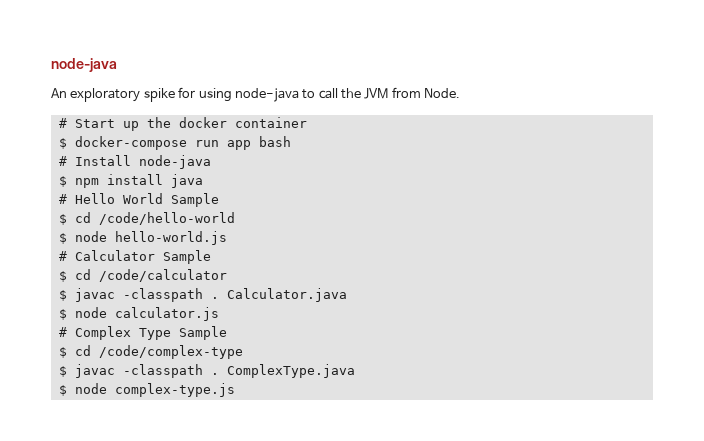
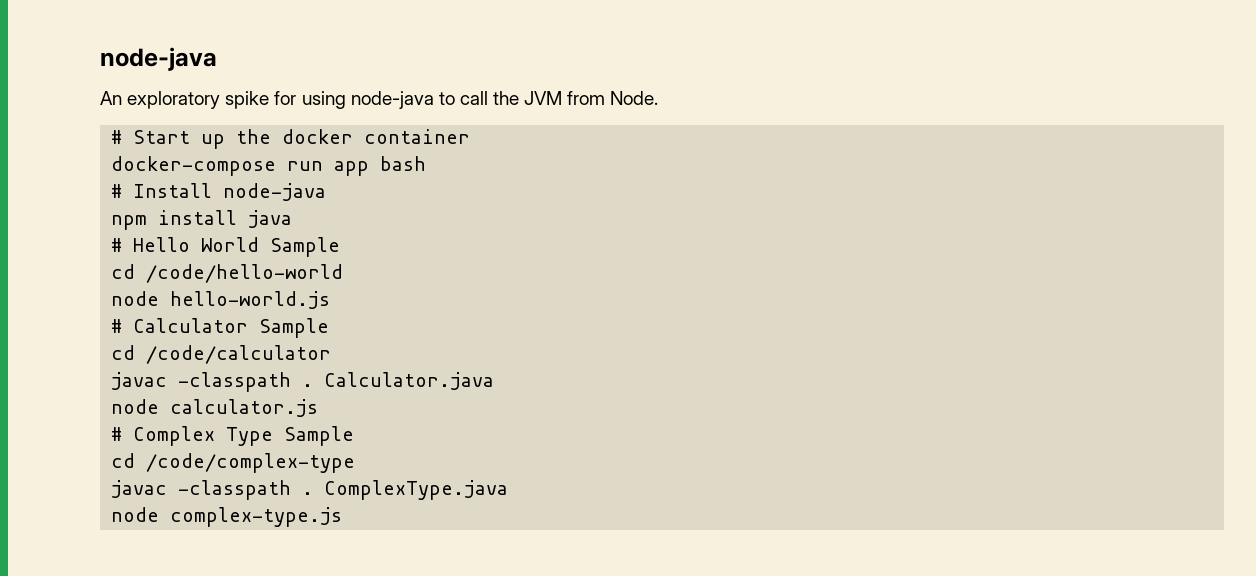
- $ docker-compose run app bash
+ docker-compose run app bash
- $ npm install java
+ npm install java
- $ cd /code/hello-world
+ cd /code/hello-world
- $ node hello-world.js
+ node hello-world.js
- $ cd /code/calculator
- $ javac -classpath .
+ cd /code/calculator
+ javac -classpath .
- $ node calculator.js
+ node calculator.js
- $ cd /code/complex-type
- $ javac -classpath .
+ cd /code/complex-type
+ javac -classpath .
- $ node complex-type.js
+ node complex-type.js

